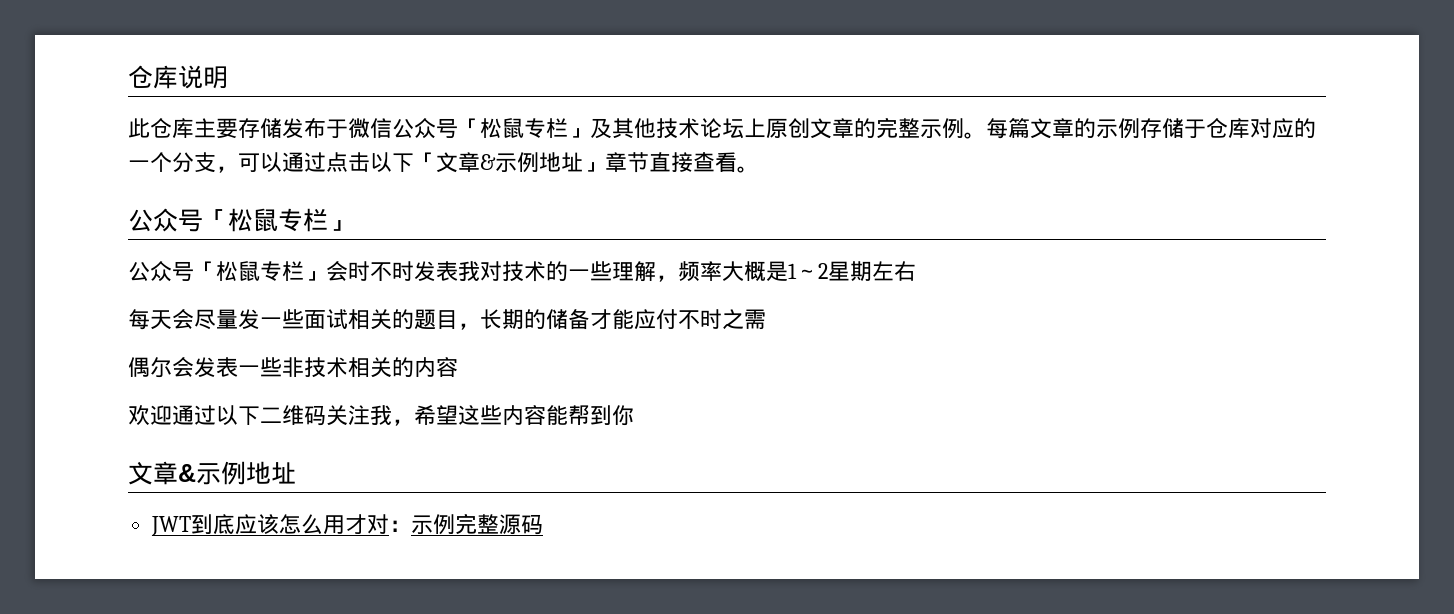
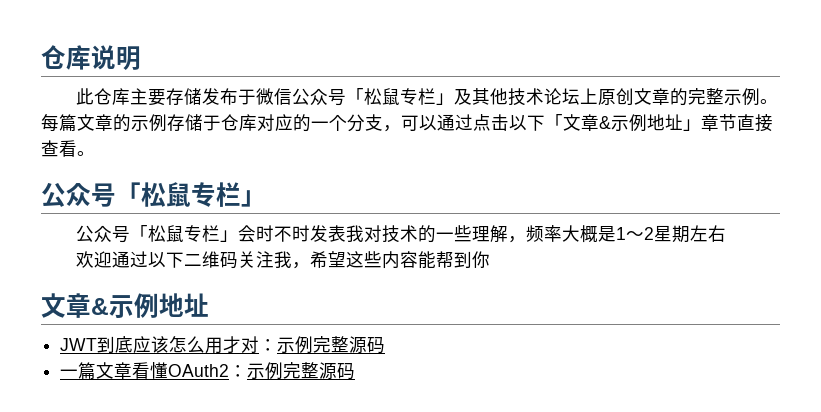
- 每天会尽量发一些面试相关的题目，长期的储备才能应付不时之需
- 偶尔会发表一些非技术相关的内容
+ 一篇文章看懂OAuth2：示例完整源码

